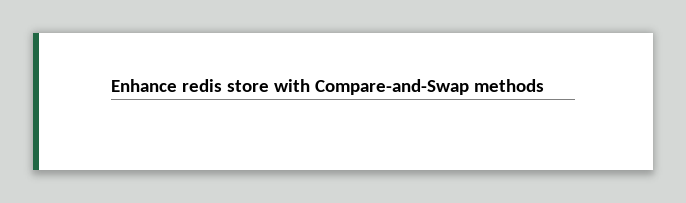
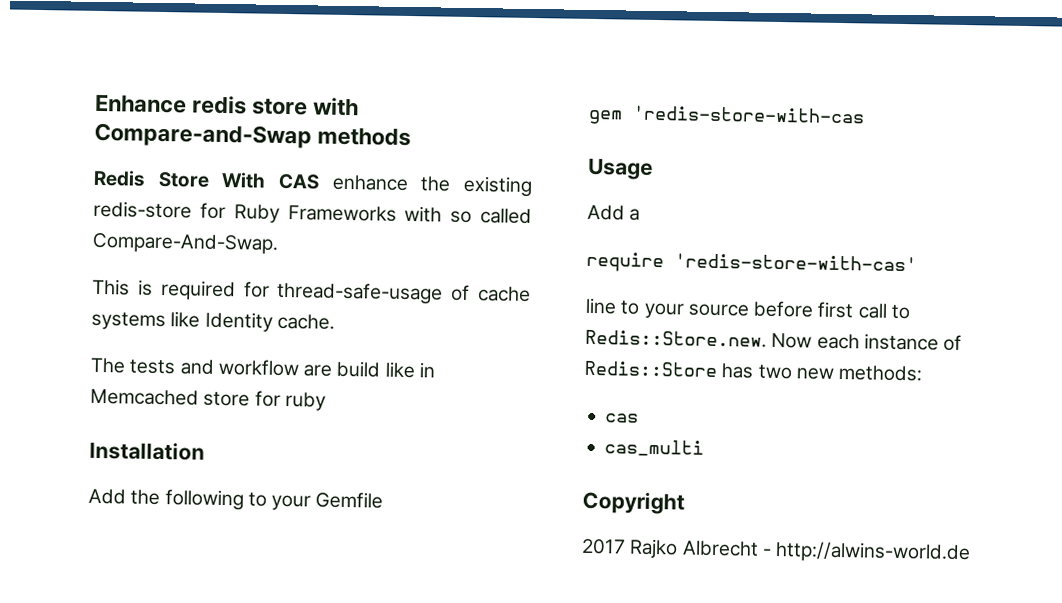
+ Redis Store With CAS enhance the existing redis-store for Ruby Frameworks with so called Compare-And-Swap.
+ This is required for thread-safe-usage of cache systems like Identity cache.
+ The tests and workflow are build like in Memcached store for ruby
+ Installation
+ Add the following to your Gemfile
+ gem 'redis-store-with-cas
+ Usage
+ Add a
+ require 'redis-store-with-cas'
+ line to your source before first call to Redis::Store.new. Now each instance of Redis::Store has two new methods:
+ cas
+ cas_multi
+ Copyright
+ 2017 Rajko Albrecht - http://alwins-world.de

